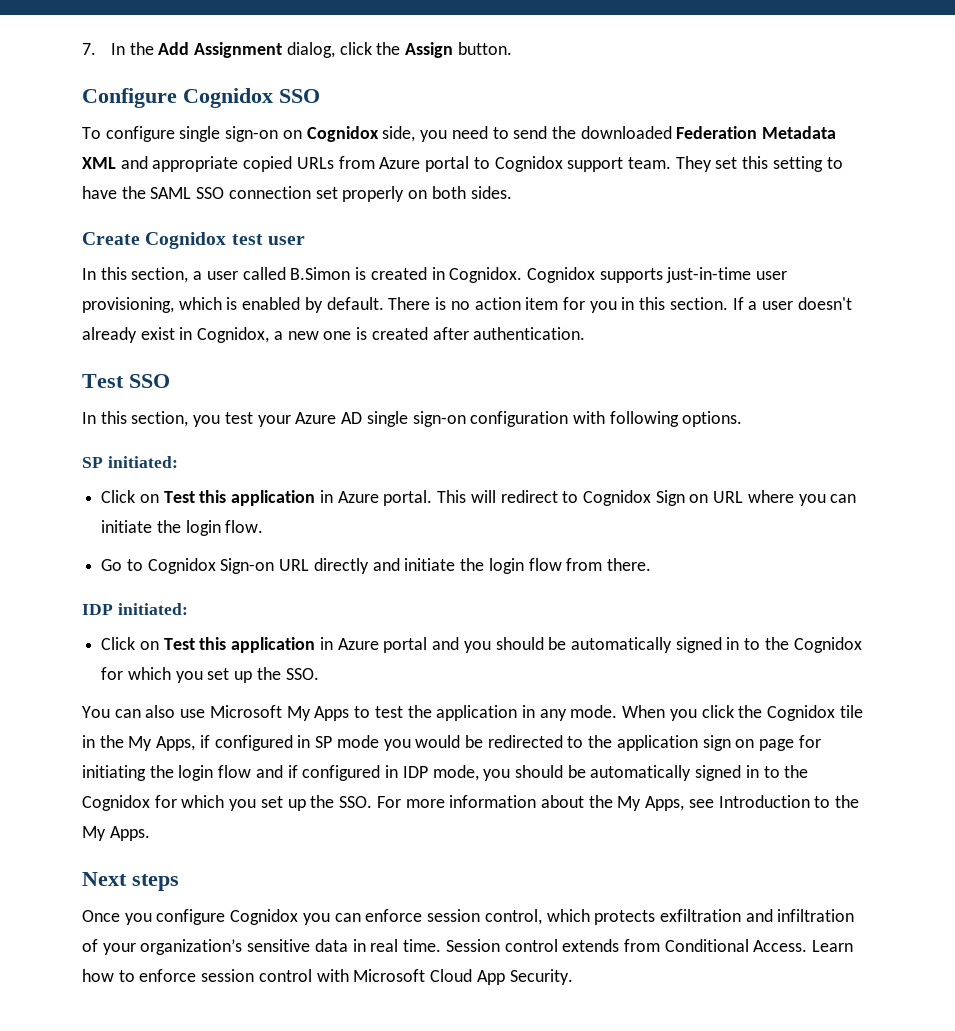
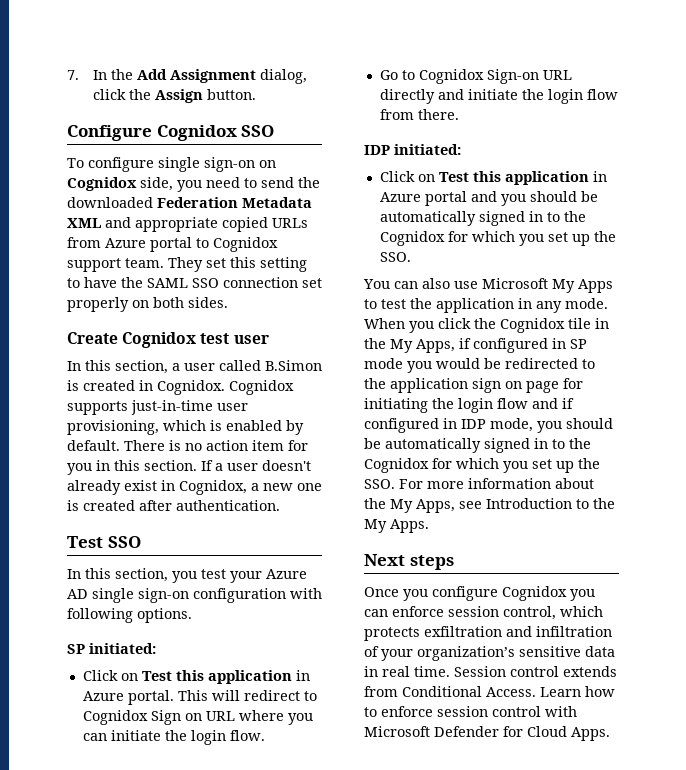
- Learn how to enforce session control with Microsoft Cloud App Security.
+ Learn how to enforce session control with Microsoft Defender for Cloud Apps.

